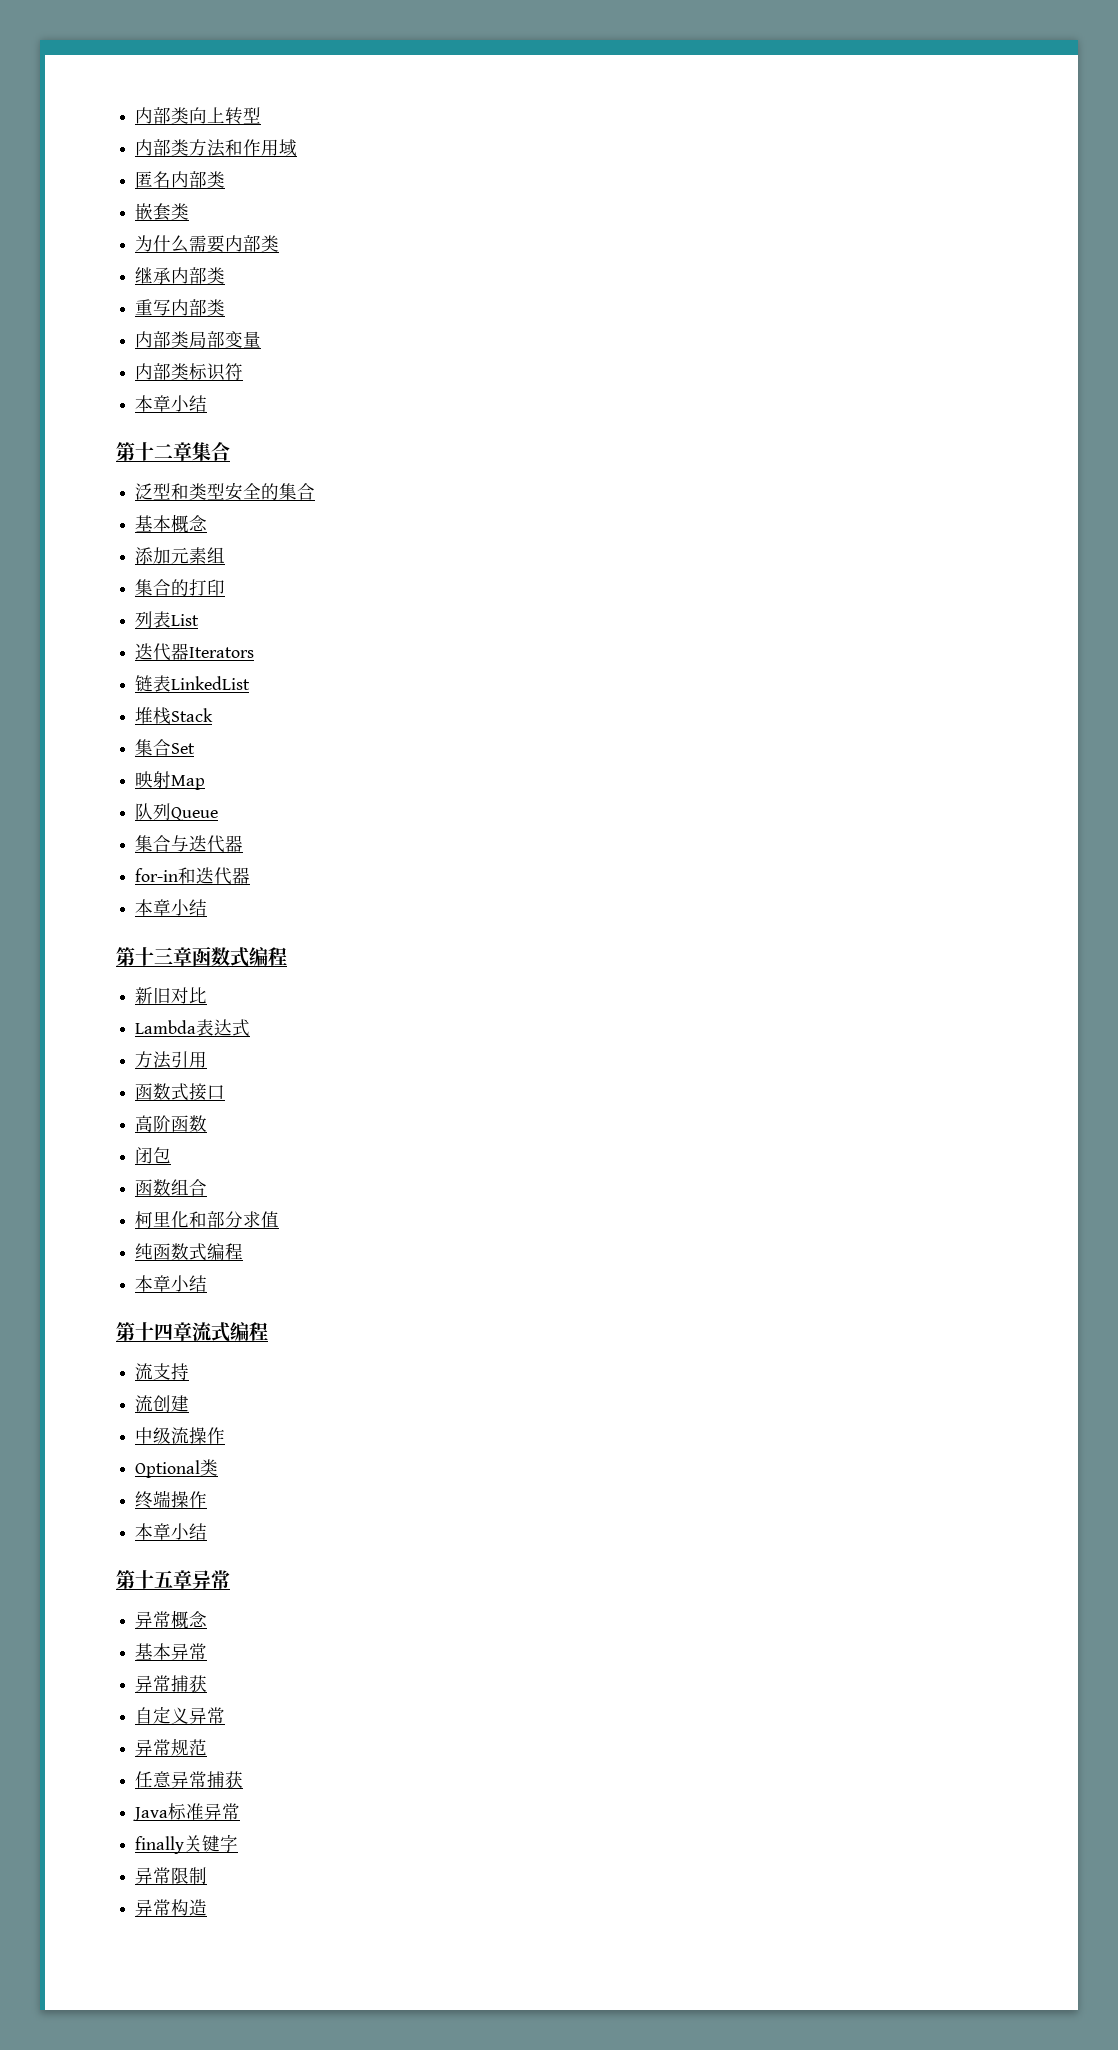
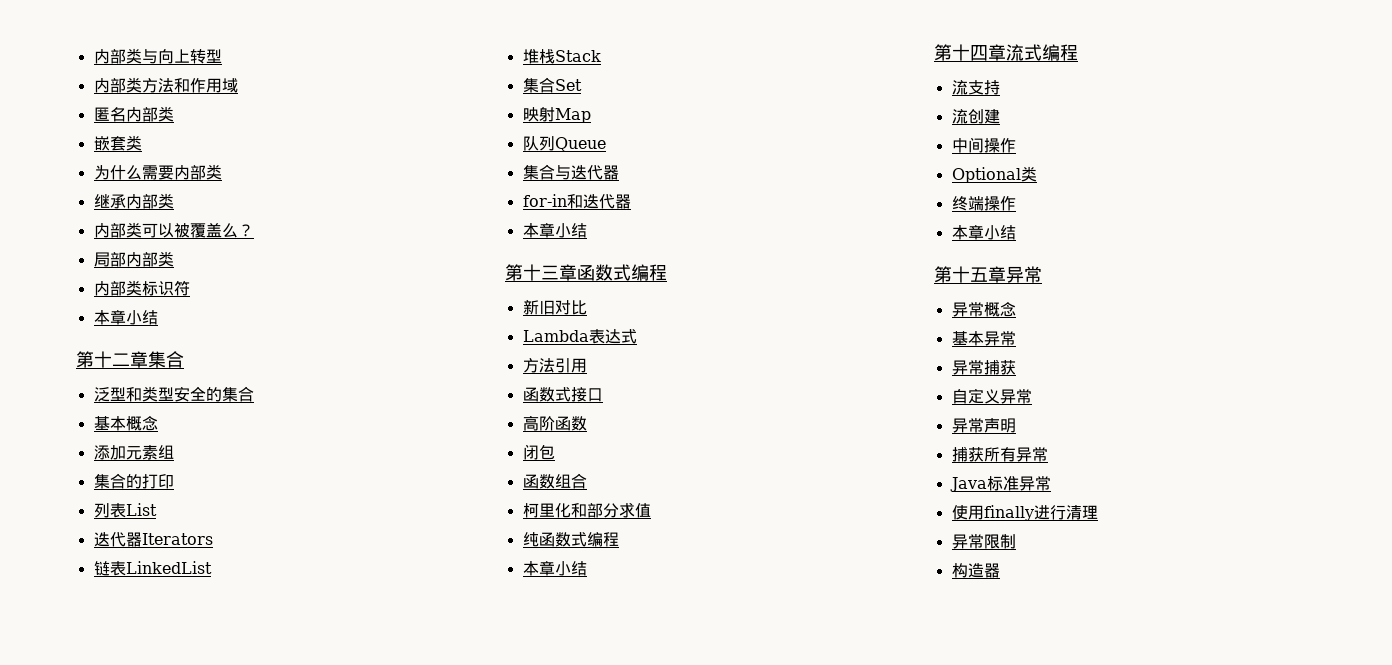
- 内部类向上转型
+ 内部类与向上转型
- 重写内部类
- 内部类局部变量
+ 内部类可以被覆盖么？
+ 局部内部类
- 中级流操作
+ 中间操作
- 异常规范
- 任意异常捕获
+ 异常声明
+ 捕获所有异常
- finally关键字
+ 使用finally进行清理
- 异常构造
+ 构造器

